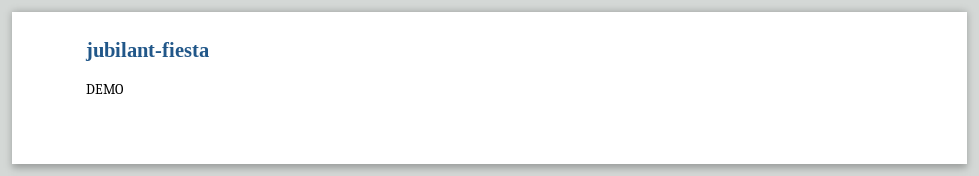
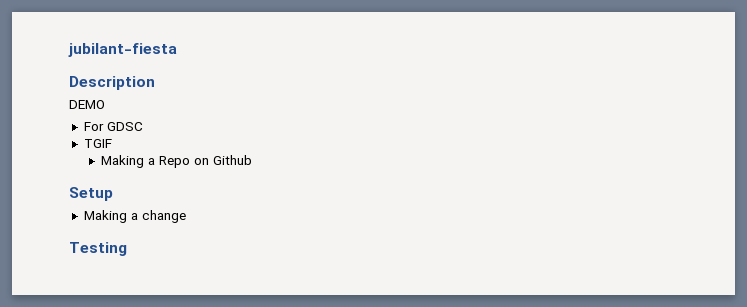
+ Description
+ For GDSC
+ TGIF
+ Making a Repo on Github
+ Setup
+ Making a change
+ Testing

